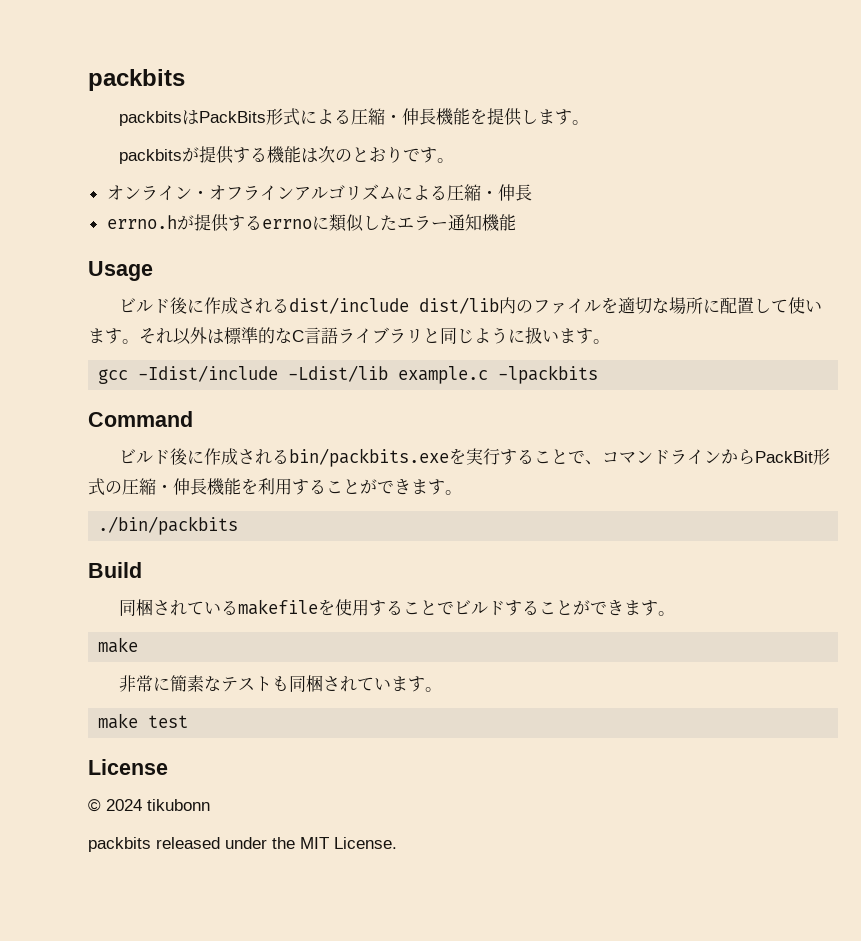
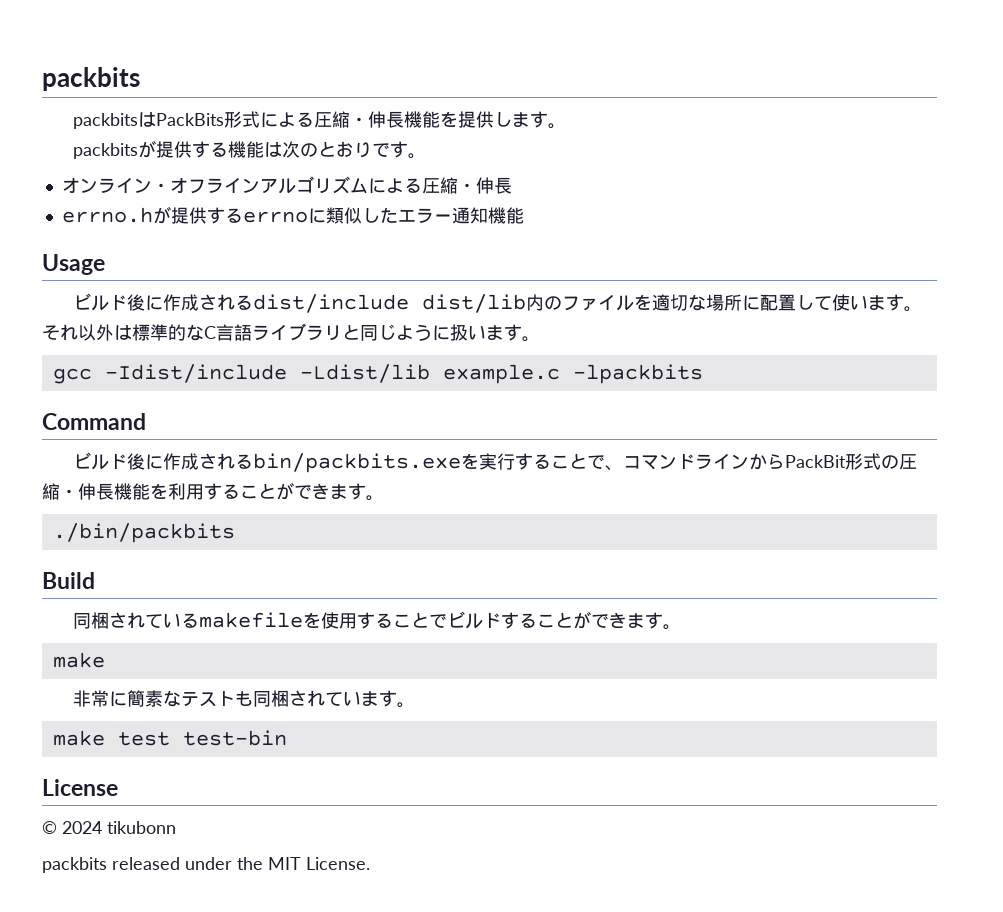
- make test
+ make test test-bin

